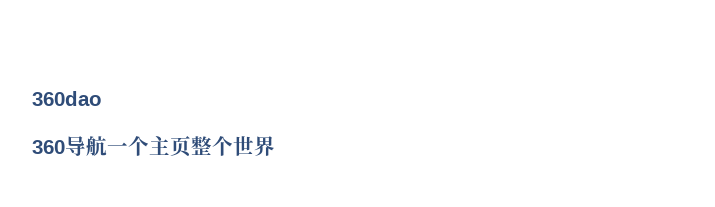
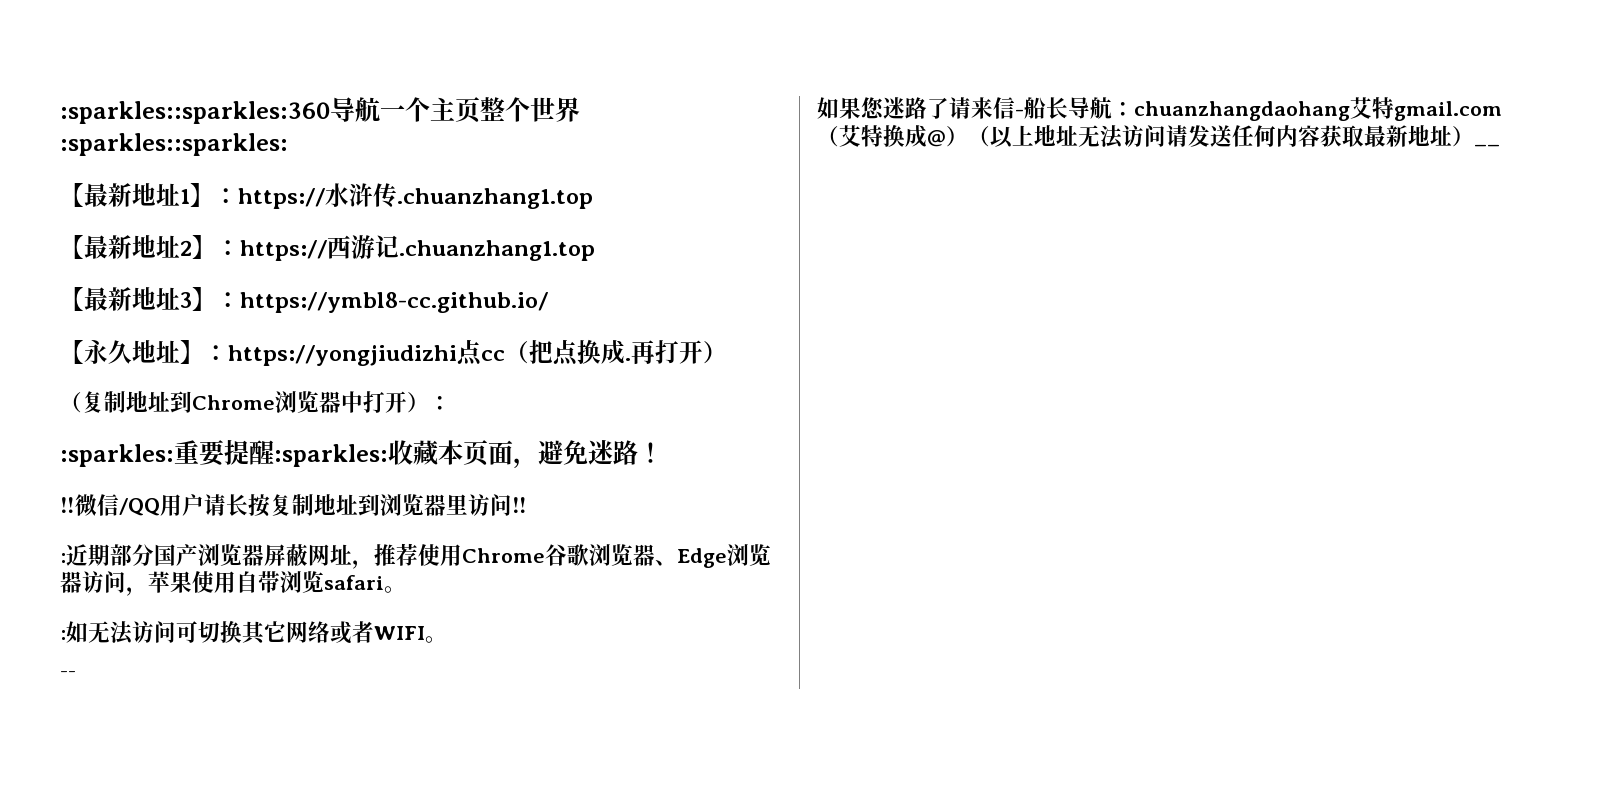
- 360dao
- 360导航一个主页整个世界
+ :sparkles::sparkles:360导航一个主页整个世界:sparkles::sparkles:
+ 【最新地址1】：https://水浒传.chuanzhang1.top
+ 【最新地址2】：https://西游记.chuanzhang1.top
+ 【最新地址3】：https://ymbl8-cc.github.io/
+ 【永久地址】：https://yongjiudizhi点cc（把点换成.再打开）
+ （复制地址到Chrome浏览器中打开）：
+ :sparkles:重要提醒:sparkles:收藏本页面，避免迷路！
+ ‼微信/QQ用户请长按复制地址到浏览器里访问‼
+ :近期部分国产浏览器屏蔽网址，推荐使用Chrome谷歌浏览器、Edge浏览器访问，苹果使用自带浏览safari。
+ :如无法访问可切换其它网络或者WIFI。
+ --
+ 如果您迷路了请来信-船长导航：chuanzhangdaohang艾特gmail.com（艾特换成@）（以上地址无法访问请发送任何内容获取最新地址）__

